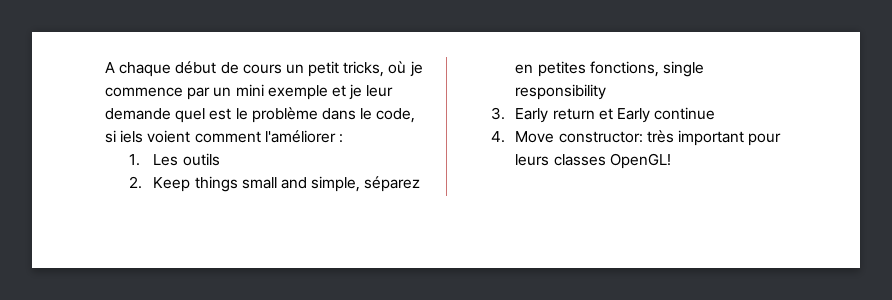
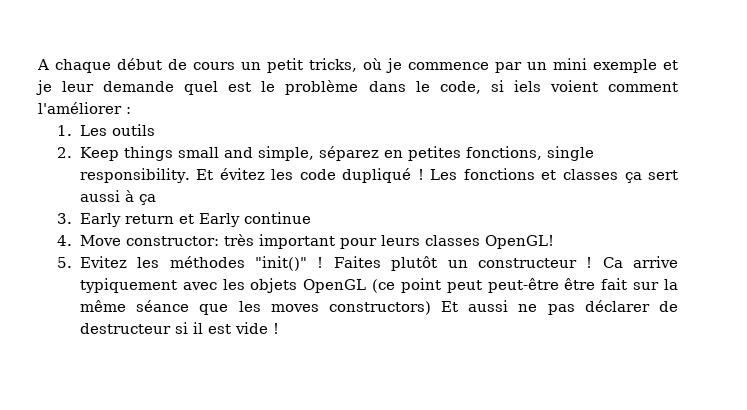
- 2. Keep things small and simple, séparez en petites fonctions, single responsibility
+ 2. Keep things small and simple, séparez en petites fonctions, single responsibility. Et évitez les code dupliqué ! Les fonctions et classes ça sert aussi à ça
+ 5. Evitez les méthodes "init()" ! Faites plutôt un constructeur ! Ca arrive typiquement avec les objets OpenGL (ce point peut peut-être être fait sur la même séance que les moves constructors) Et aussi ne pas déclarer de destructeur si il est vide !

